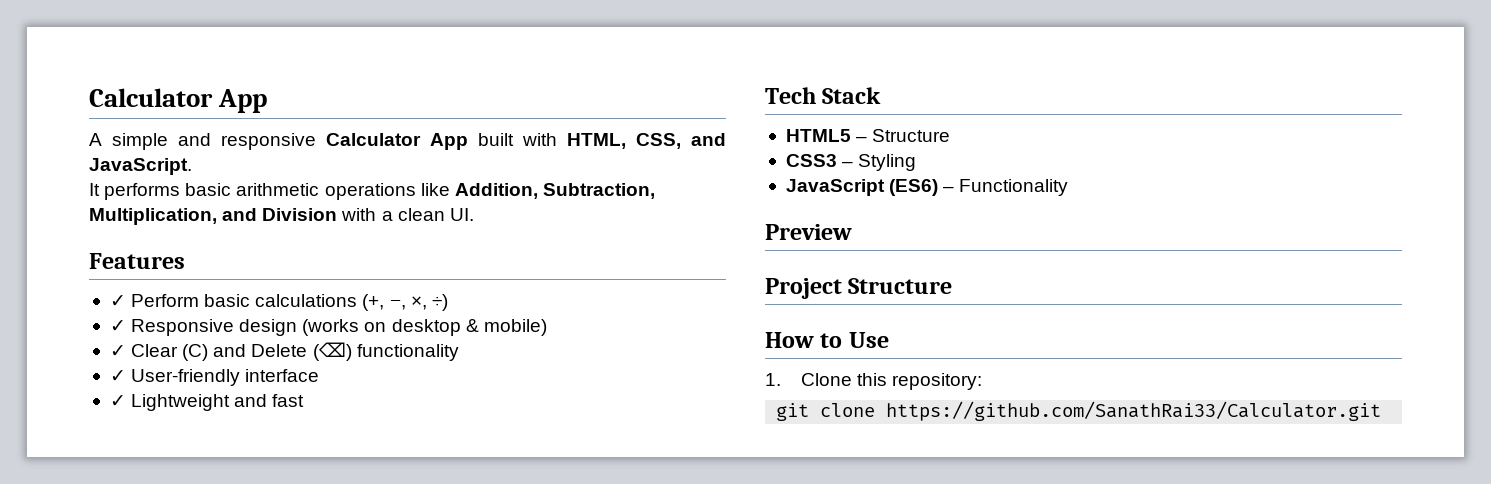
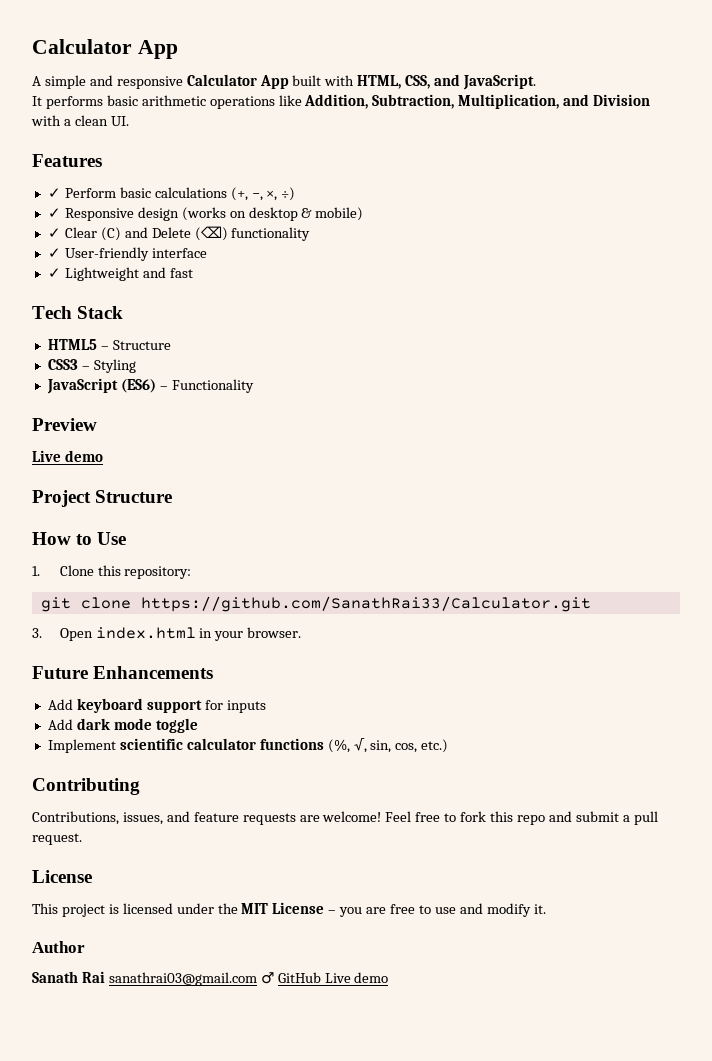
  Preview
+ Live demo
+ 3. Open index.html in your browser.
+ Future Enhancements
+ Add keyboard support for inputs
+ Add dark mode toggle
+ Implement scientific calculator functions (%, √, sin, cos, etc.)
+ Contributing
+ Contributions, issues, and feature requests are welcome! Feel free to fork this repo and submit a pull request.
+ License
+ This project is licensed under the MIT License – you are free to use and modify it.
+ Author
+ Sanath Rai sanathrai03@gmail.com ♂ GitHub Live demo

